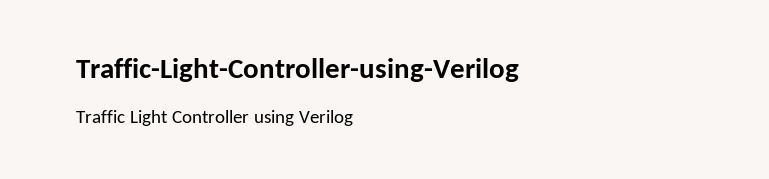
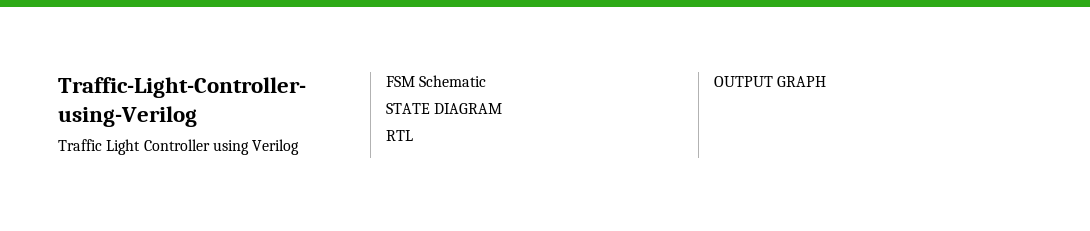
+ FSM Schematic
+ STATE DIAGRAM
+ RTL
+ OUTPUT GRAPH

